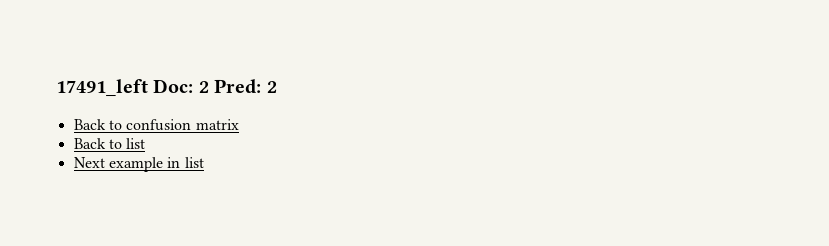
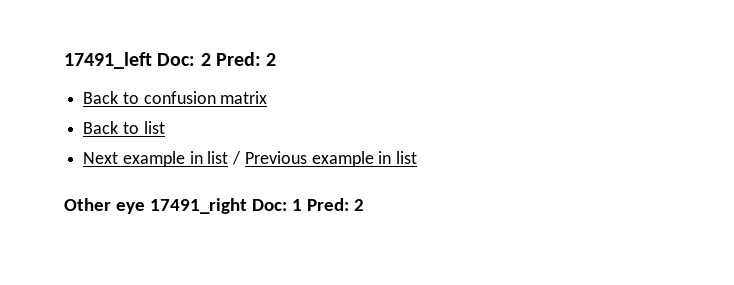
- Next example in list
+ Next example in list / Previous example in list
+ Other eye 17491_right Doc: 1 Pred: 2

